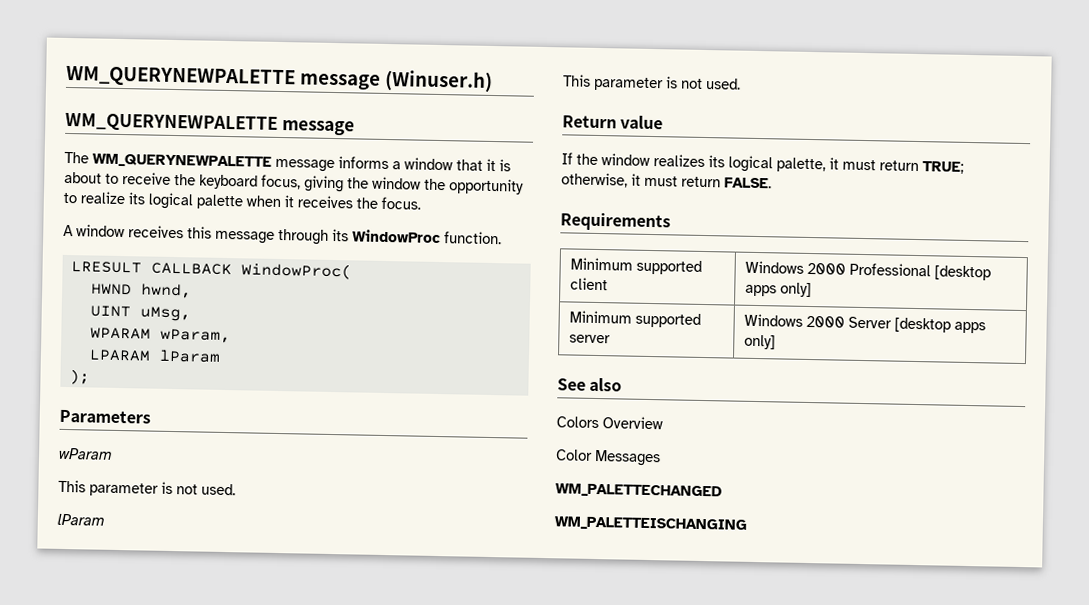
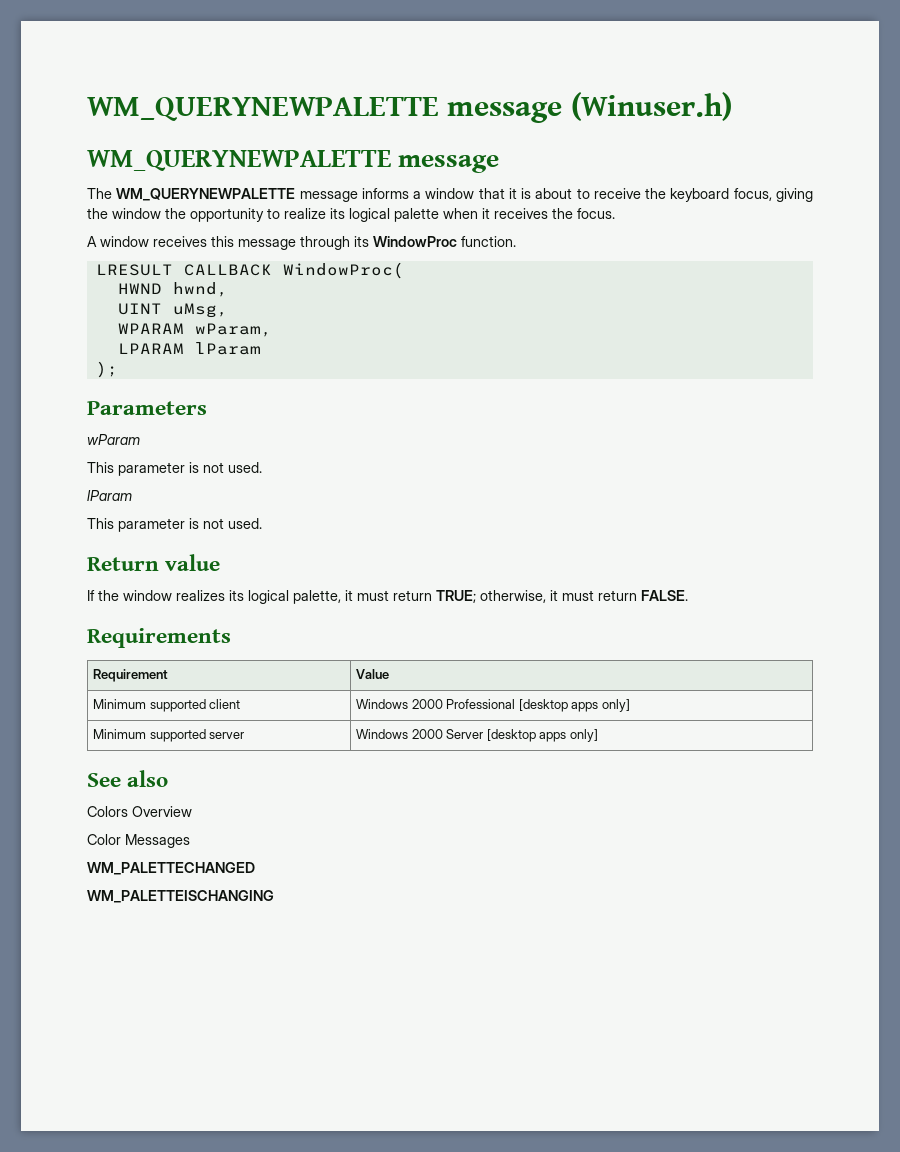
+ Requirement | Value

